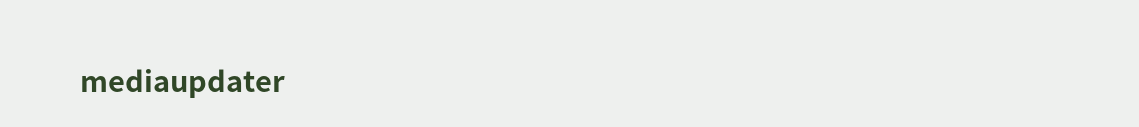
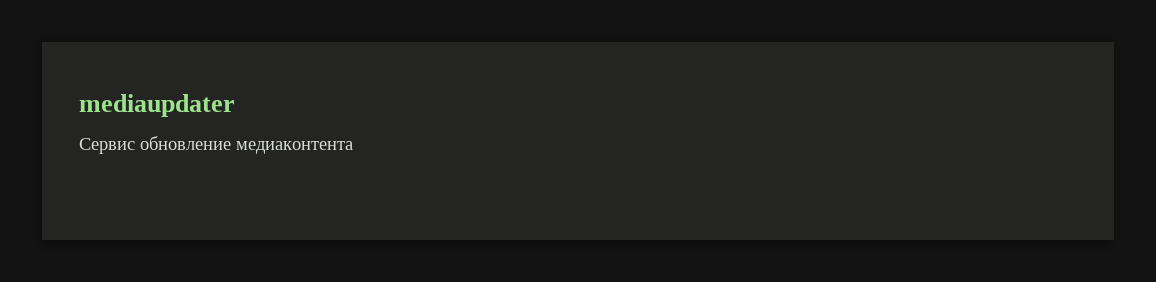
+ Сервис обновление медиаконтента

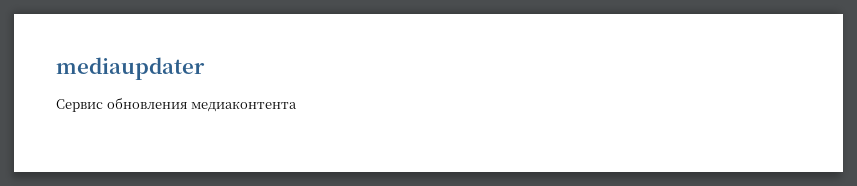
- Сервис обновление медиаконтента
+ Сервис обновления медиаконтента

